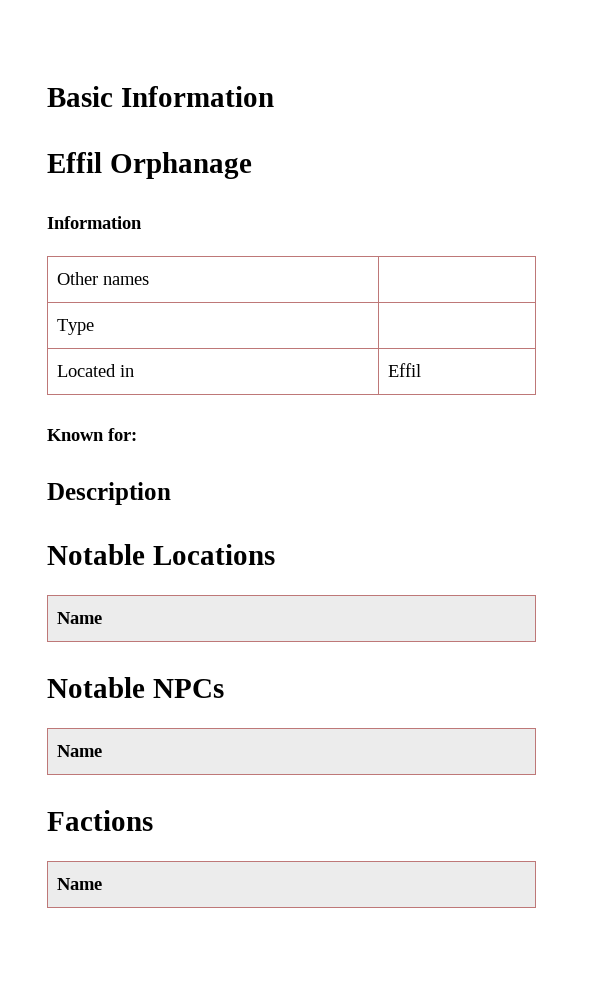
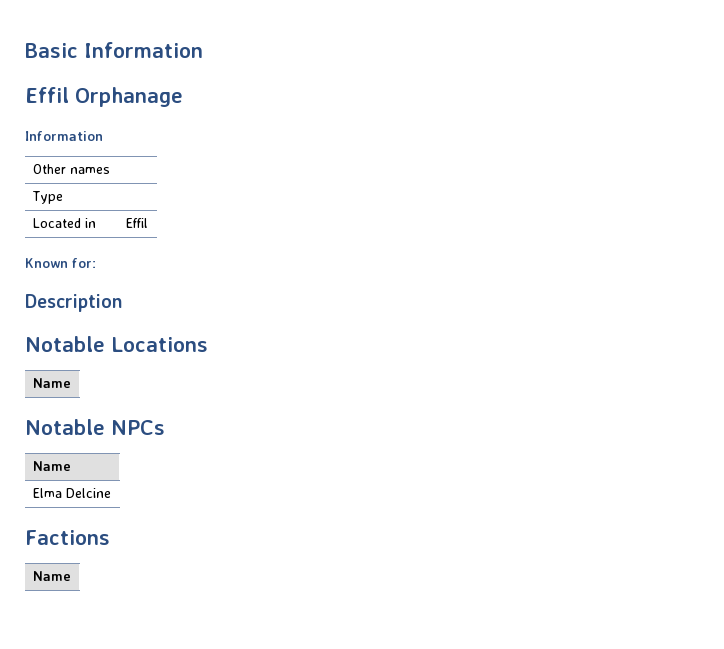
+ Elma Delcine

